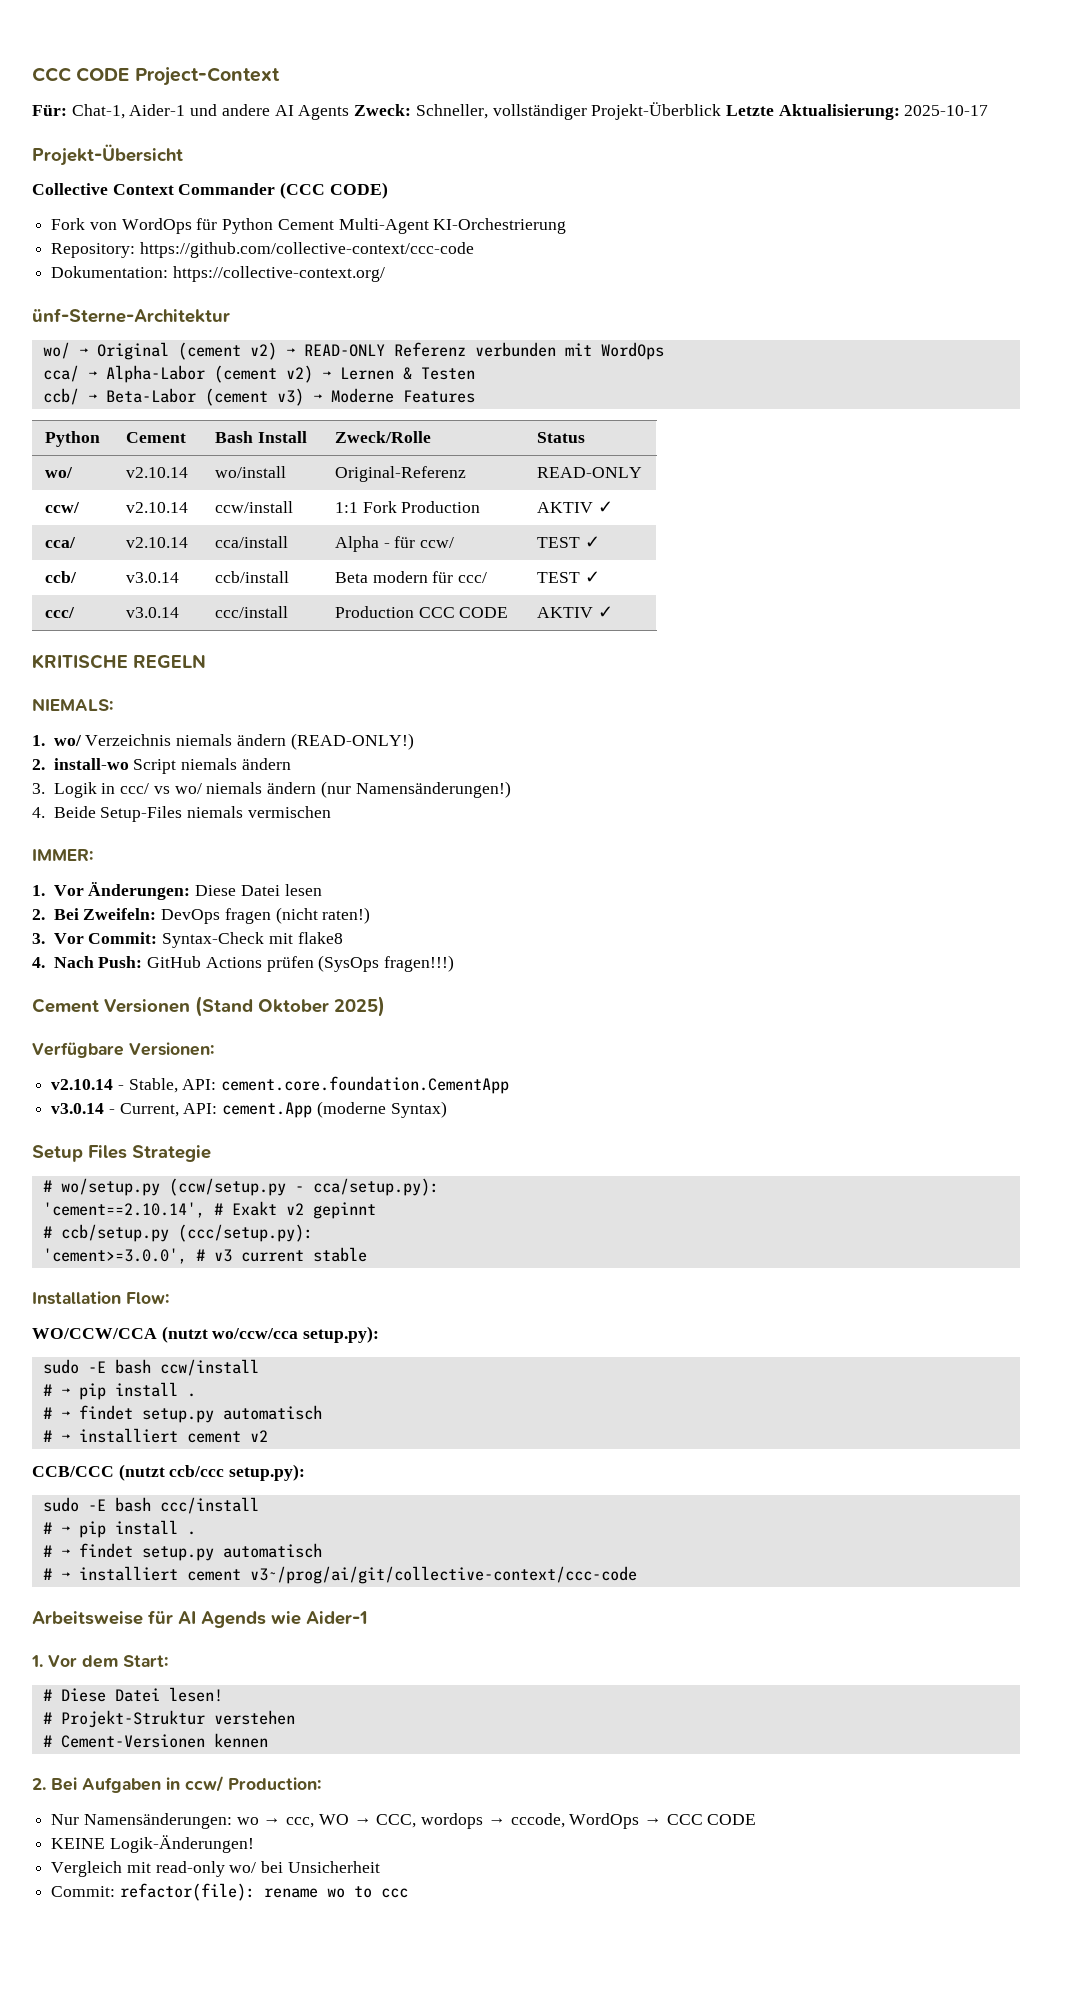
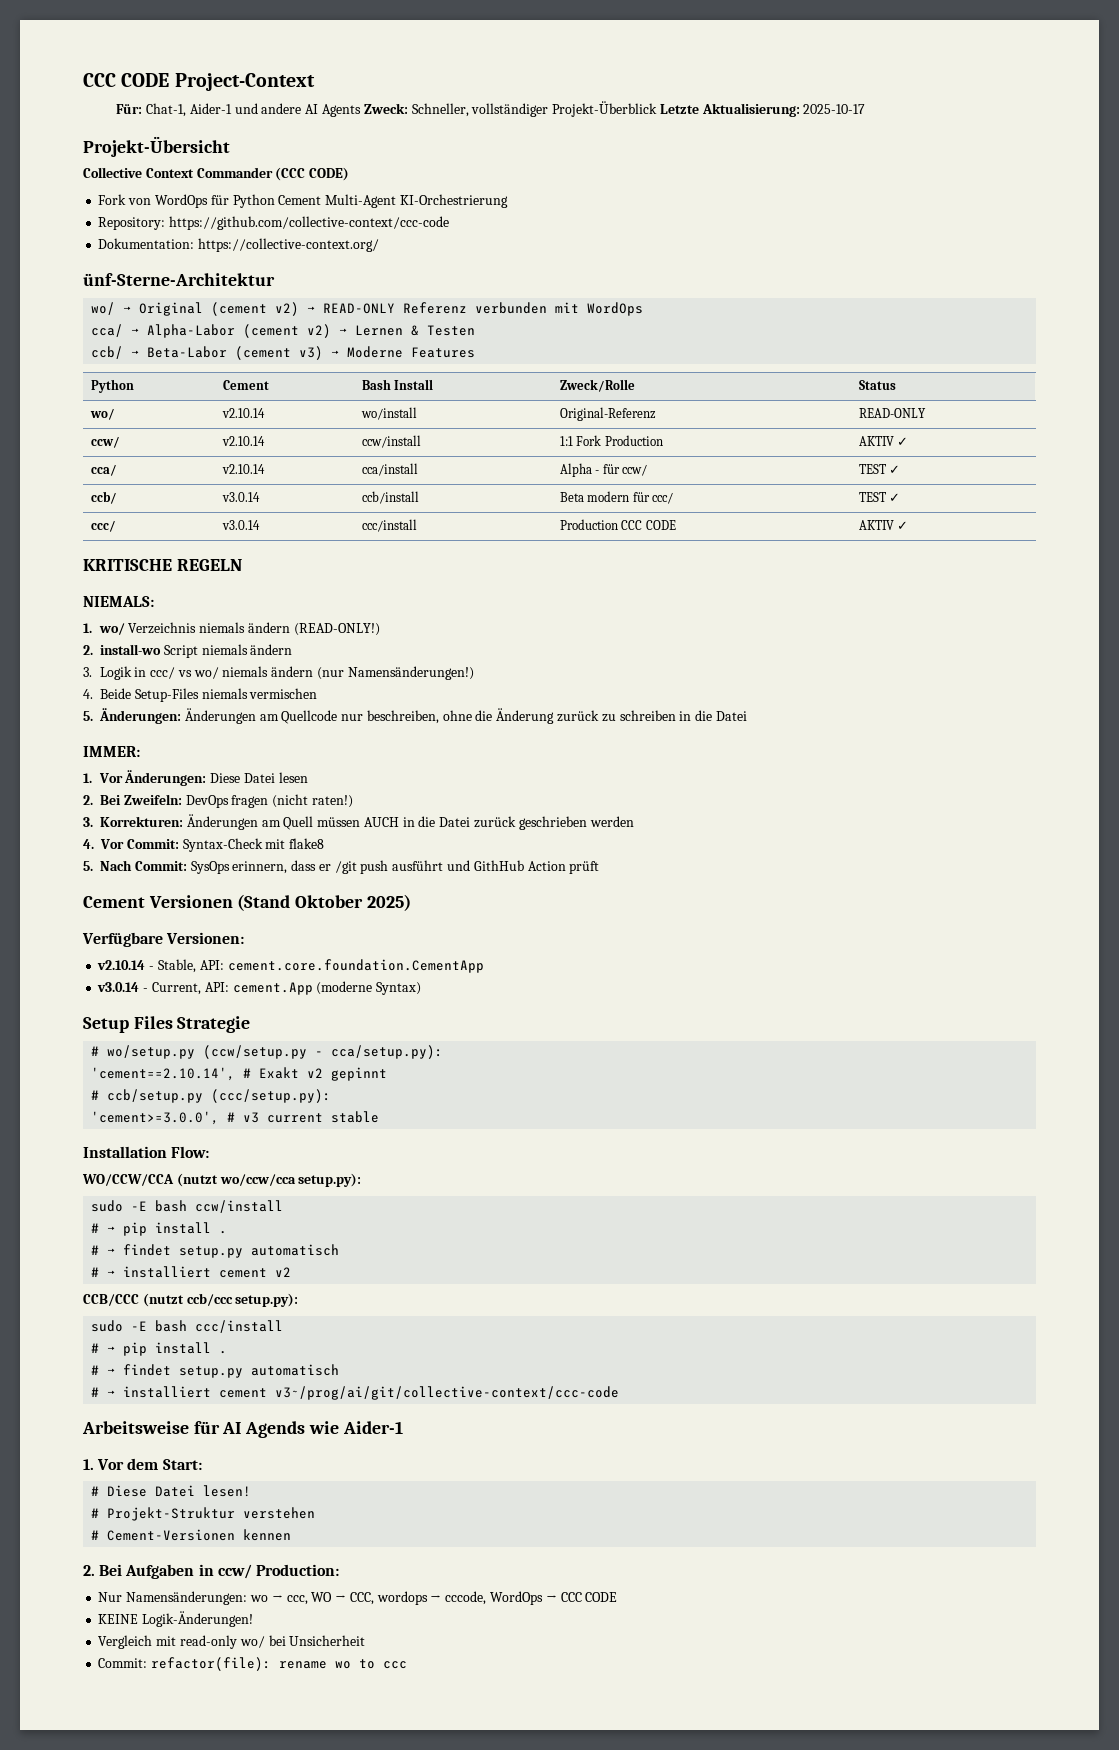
+ 5. Änderungen: Änderungen am Quellcode nur beschreiben, ohne die Änderung zurück zu schreiben in die Datei
- 3. Vor Commit: Syntax-Check mit flake8
+ 3. Korrekturen: Änderungen am Quell müssen AUCH in die Datei zurück geschrieben werden
+ 4. Vor Commit: Syntax-Check mit flake8
- 4. Nach Push: GitHub Actions prüfen (SysOps fragen!!!)
+ 5. Nach Commit: SysOps erinnern, dass er /git push ausführt und GithHub Action prüft

